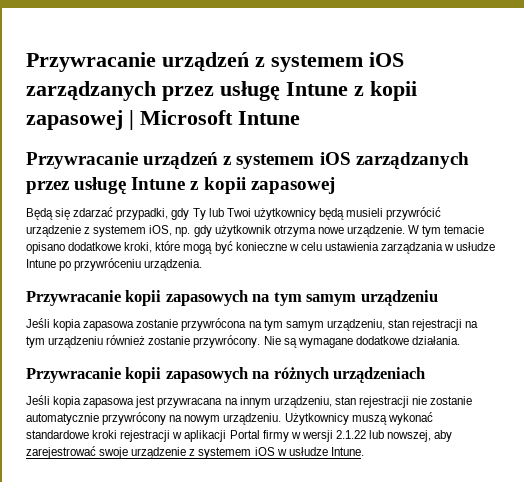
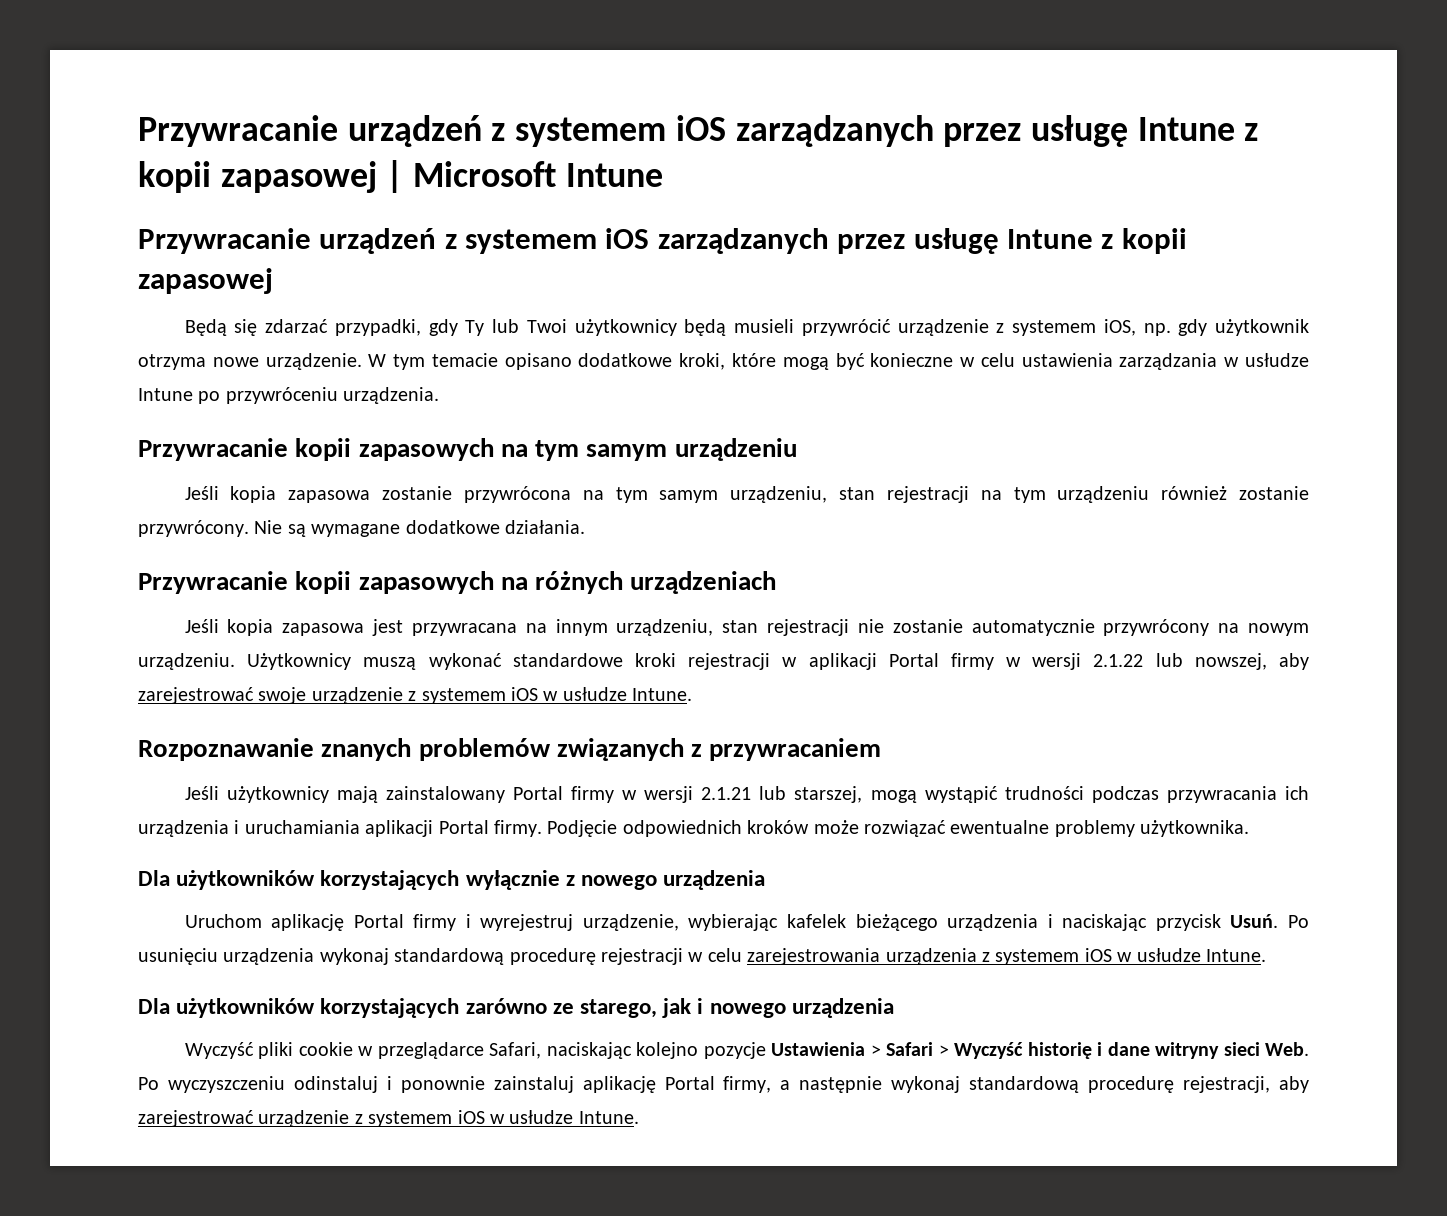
+ Rozpoznawanie znanych problemów związanych z przywracaniem
+ Jeśli użytkownicy mają zainstalowany Portal firmy w wersji 2.1.21 lub starszej, mogą wystąpić trudności podczas przywracania ich urządzenia i uruchamiania aplikacji Portal firmy. Podjęcie odpowiednich kroków może rozwiązać ewentualne problemy użytkownika.
+ Dla użytkowników korzystających wyłącznie z nowego urządzenia
+ Uruchom aplikację Portal firmy i wyrejestruj urządzenie, wybierając kafelek bieżącego urządzenia i naciskając przycisk Usuń. Po usunięciu urządzenia wykonaj standardową procedurę rejestracji w celu zarejestrowania urządzenia z systemem iOS w usłudze Intune.
+ Dla użytkowników korzystających zarówno ze starego, jak i nowego urządzenia
+ Wyczyść pliki cookie w przeglądarce Safari, naciskając kolejno pozycje Ustawienia > Safari > Wyczyść historię i dane witryny sieci Web. Po wyczyszczeniu odinstaluj i ponownie zainstaluj aplikację Portal firmy, a następnie wykonaj standardową procedurę rejestracji, aby zarejestrować urządzenie z systemem iOS w usłudze Intune.

